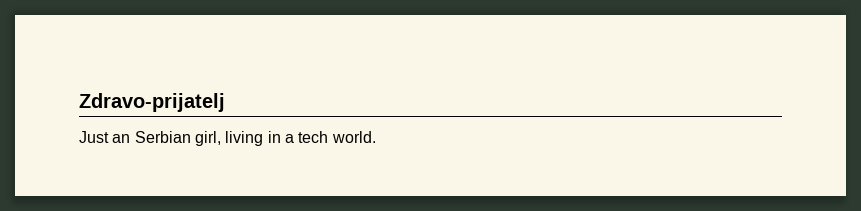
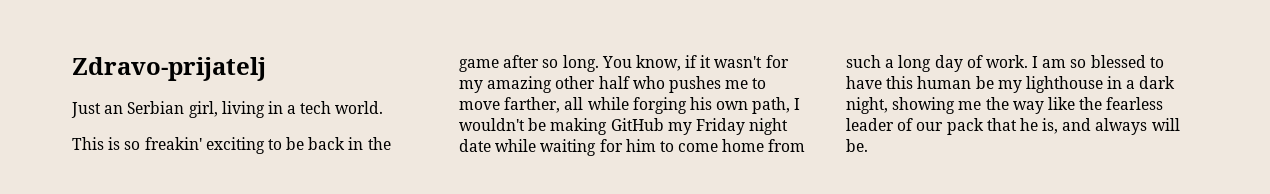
+ This is so freakin' exciting to be back in the game after so long. You know, if it wasn't for my amazing other half who pushes me to move farther, all while forging his own path, I wouldn't be making GitHub my Friday night date while waiting for him to come home from such a long day of work. I am so blessed to have this human be my lighthouse in a dark night, showing me the way like the fearless leader of our pack that he is, and always will be.

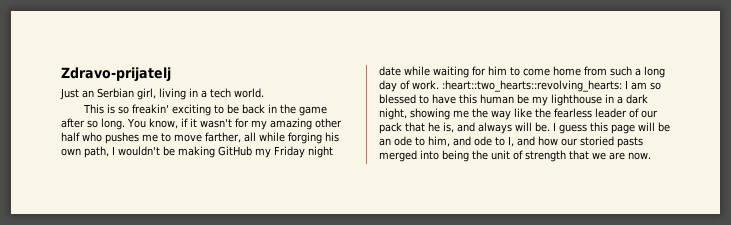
- You know, if it wasn't for my amazing other half who pushes me to move farther, all while forging his own path, I wouldn't be making GitHub my Friday night date while waiting for him to come home from such a long day of work.
+ You know, if it wasn't for my amazing other half who pushes me to move farther, all while forging his own path, I wouldn't be making GitHub my Friday night date while waiting for him to come home from such a long day of work. :heart::two_hearts::revolving_hearts:
+ I guess this page will be an ode to him, and ode to I, and how our storied pasts merged into being the unit of strength that we are now.

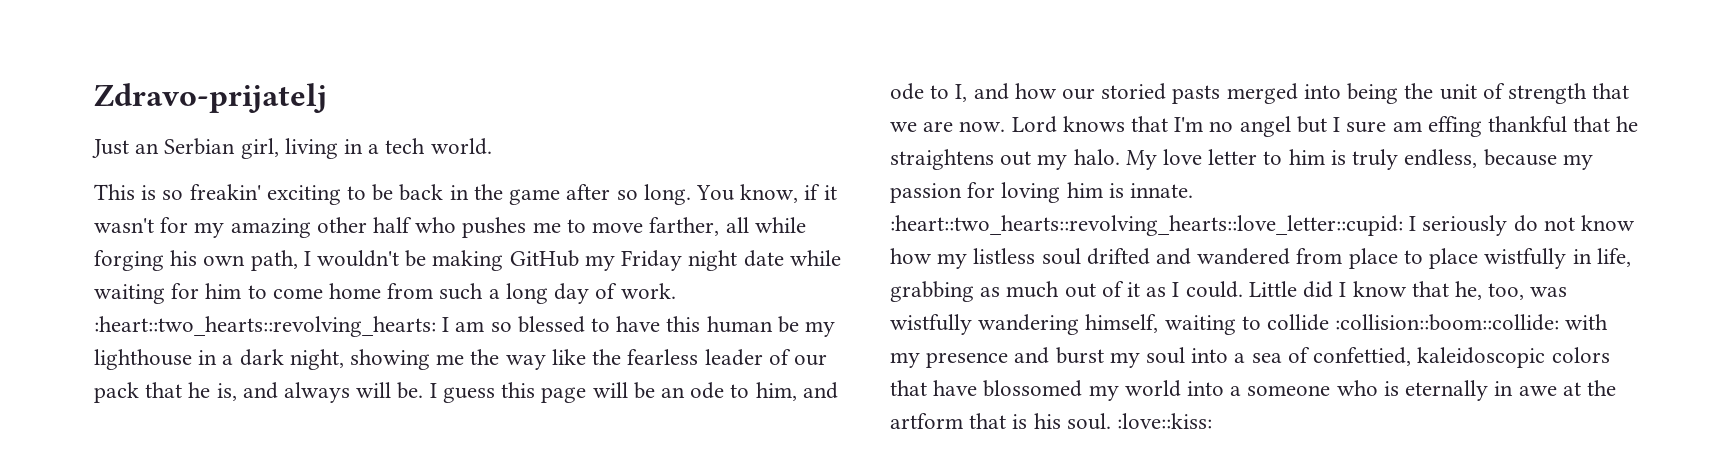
+ Lord knows that I'm no angel but I sure am effing thankful that he straightens out my halo. My love letter to him is truly endless, because my passion for loving him is innate. :heart::two_hearts::revolving_hearts::love_letter::cupid: I seriously do not know how my listless soul drifted and wandered from place to place wistfully in life, grabbing as much out of it as I could. Little did I know that he, too, was wistfully wandering himself, waiting to collide :collision::boom::collide: with my presence and burst my soul into a sea of confettied, kaleidoscopic colors that have blossomed my world into a someone who is eternally in awe at the artform that is his soul. :love::kiss:

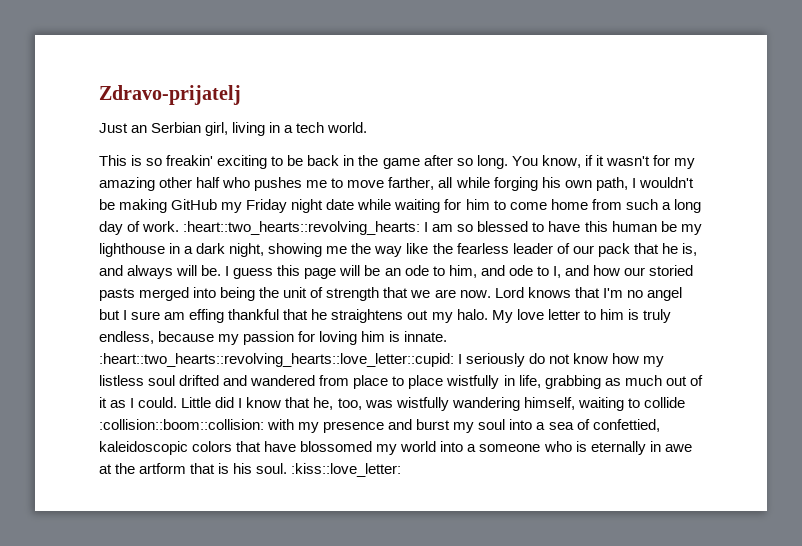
- Little did I know that he, too, was wistfully wandering himself, waiting to collide :collision::boom::collide: with my presence and burst my soul into a sea of confettied, kaleidoscopic colors that have blossomed my world into a someone who is eternally in awe at the artform that is his soul. :love::kiss:
+ Little did I know that he, too, was wistfully wandering himself, waiting to collide :collision::boom::collision: with my presence and burst my soul into a sea of confettied, kaleidoscopic colors that have blossomed my world into a someone who is eternally in awe at the artform that is his soul. :kiss::love_letter:

